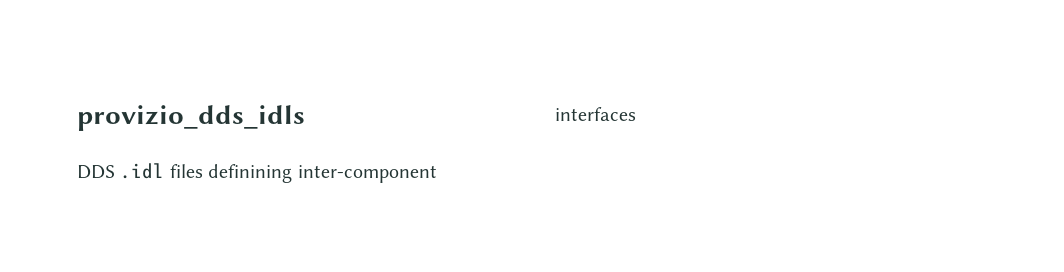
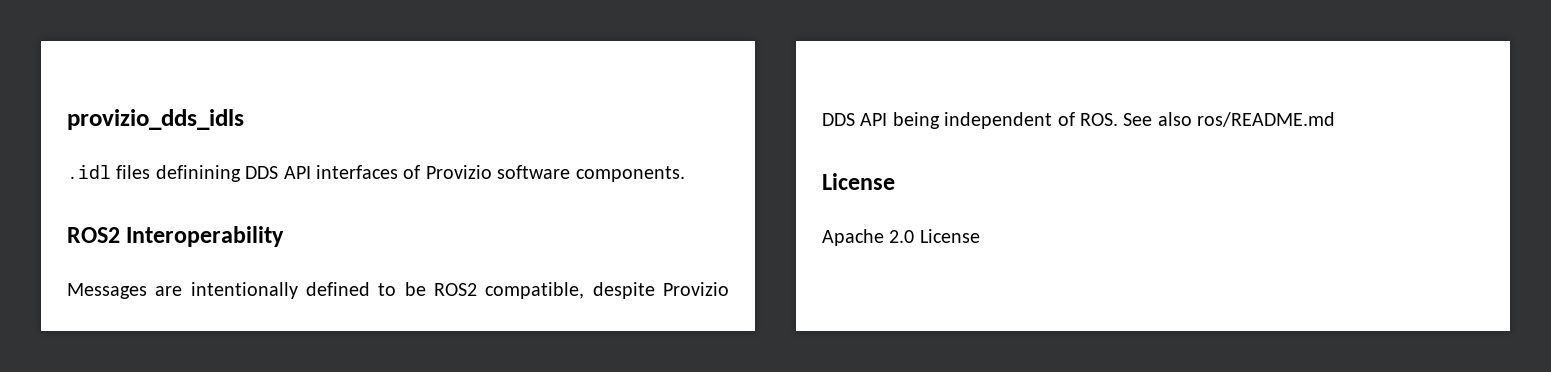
- DDS .idl files definining inter-component interfaces
+ .idl files definining DDS API interfaces of Provizio software components.
+ ROS2 Interoperability
+ Messages are intentionally defined to be ROS2 compatible, despite Provizio DDS API being independent of ROS. See also ros/README.md
+ License
+ Apache 2.0 License

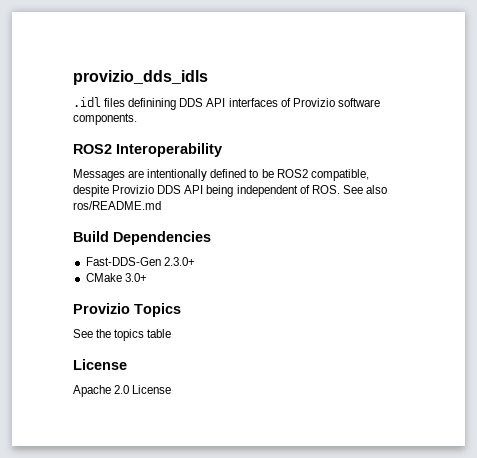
+ Build Dependencies
+ Fast-DDS-Gen 2.3.0+
+ CMake 3.0+
+ Provizio Topics
+ See the topics table

